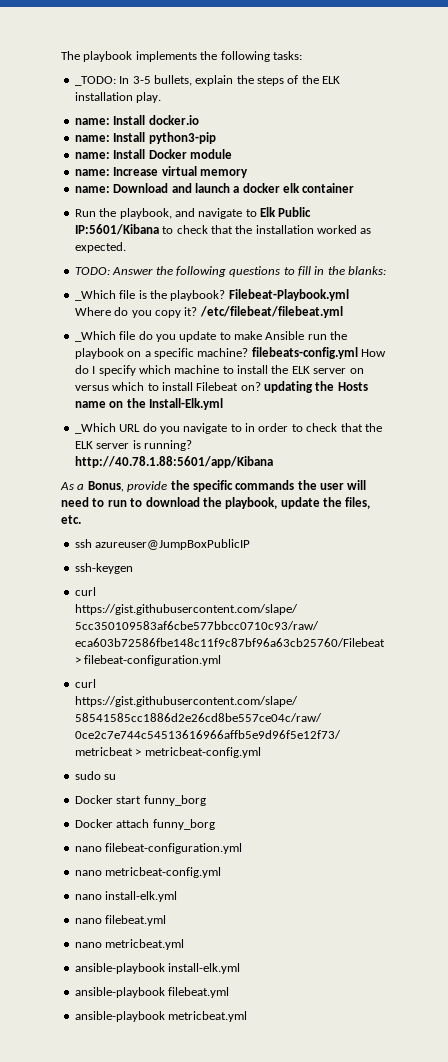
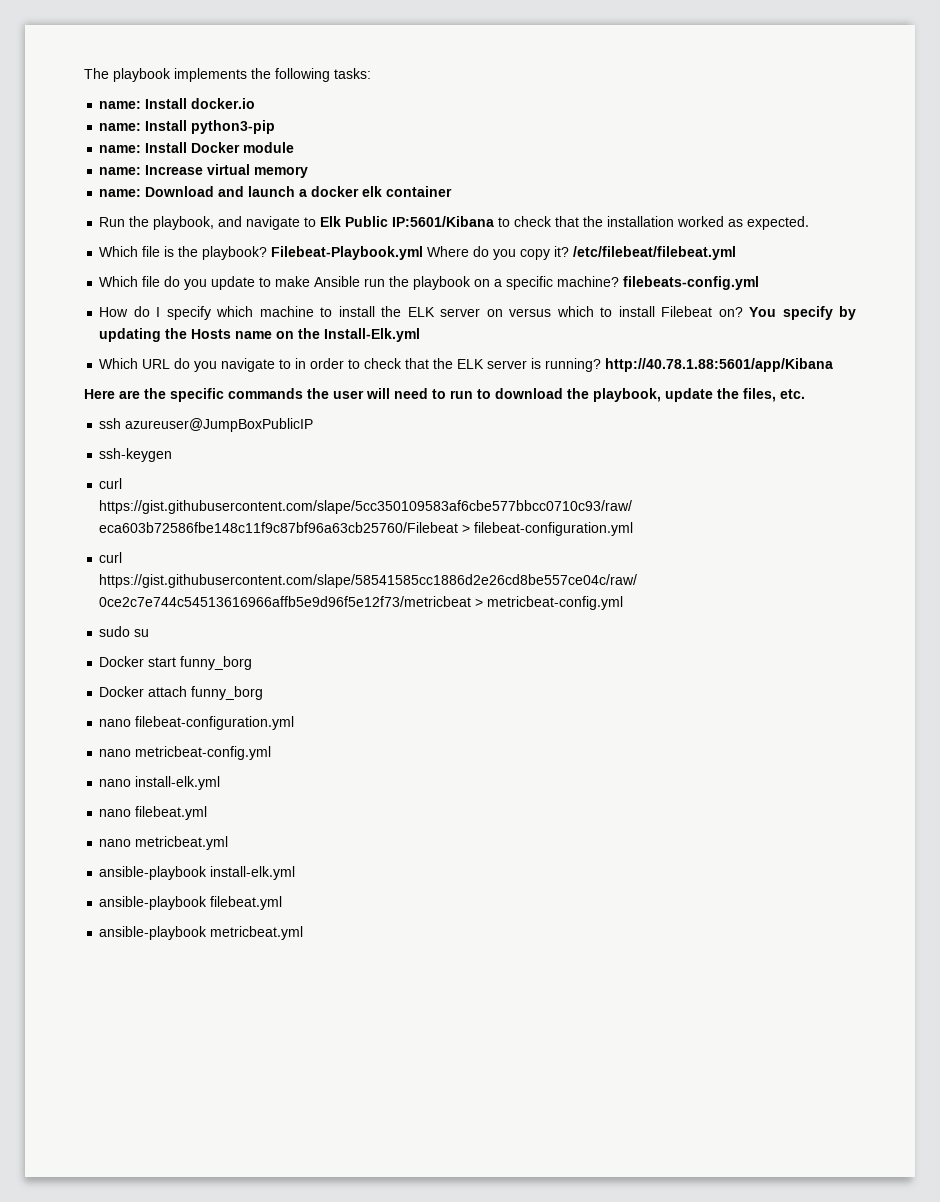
- _TODO: In 3-5 bullets, explain the steps of the ELK installation play.
- TODO: Answer the following questions to fill in the blanks:
- _Which file is the playbook?
+ Which file is the playbook?
- _Which file do you update to make Ansible run the playbook on a specific machine? filebeats-config.yml How do I specify which machine to install the ELK server on versus which to install Filebeat on? updating the Hosts name on the Install-Elk.yml
+ Which file do you update to make Ansible run the playbook on a specific machine? filebeats-config.yml
+ How do I specify which machine to install the ELK server on versus which to install Filebeat on? You specify by updating the Hosts name on the Install-Elk.yml
- _Which URL do you navigate to in order to check that the ELK server is running? http://40.78.1.88:5601/app/Kibana
+ Which URL do you navigate to in order to check that the ELK server is running? http://40.78.1.88:5601/app/Kibana
- As a Bonus, provide the specific commands the user will need to run to download the playbook, update the files, etc.
+ Here are the specific commands the user will need to run to download the playbook, update the files, etc.

